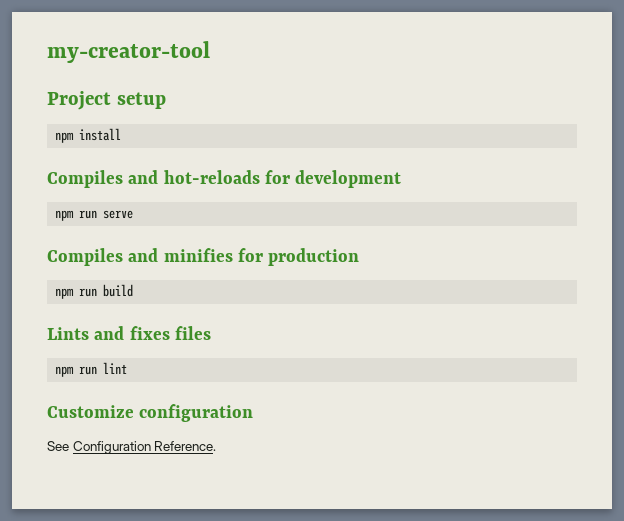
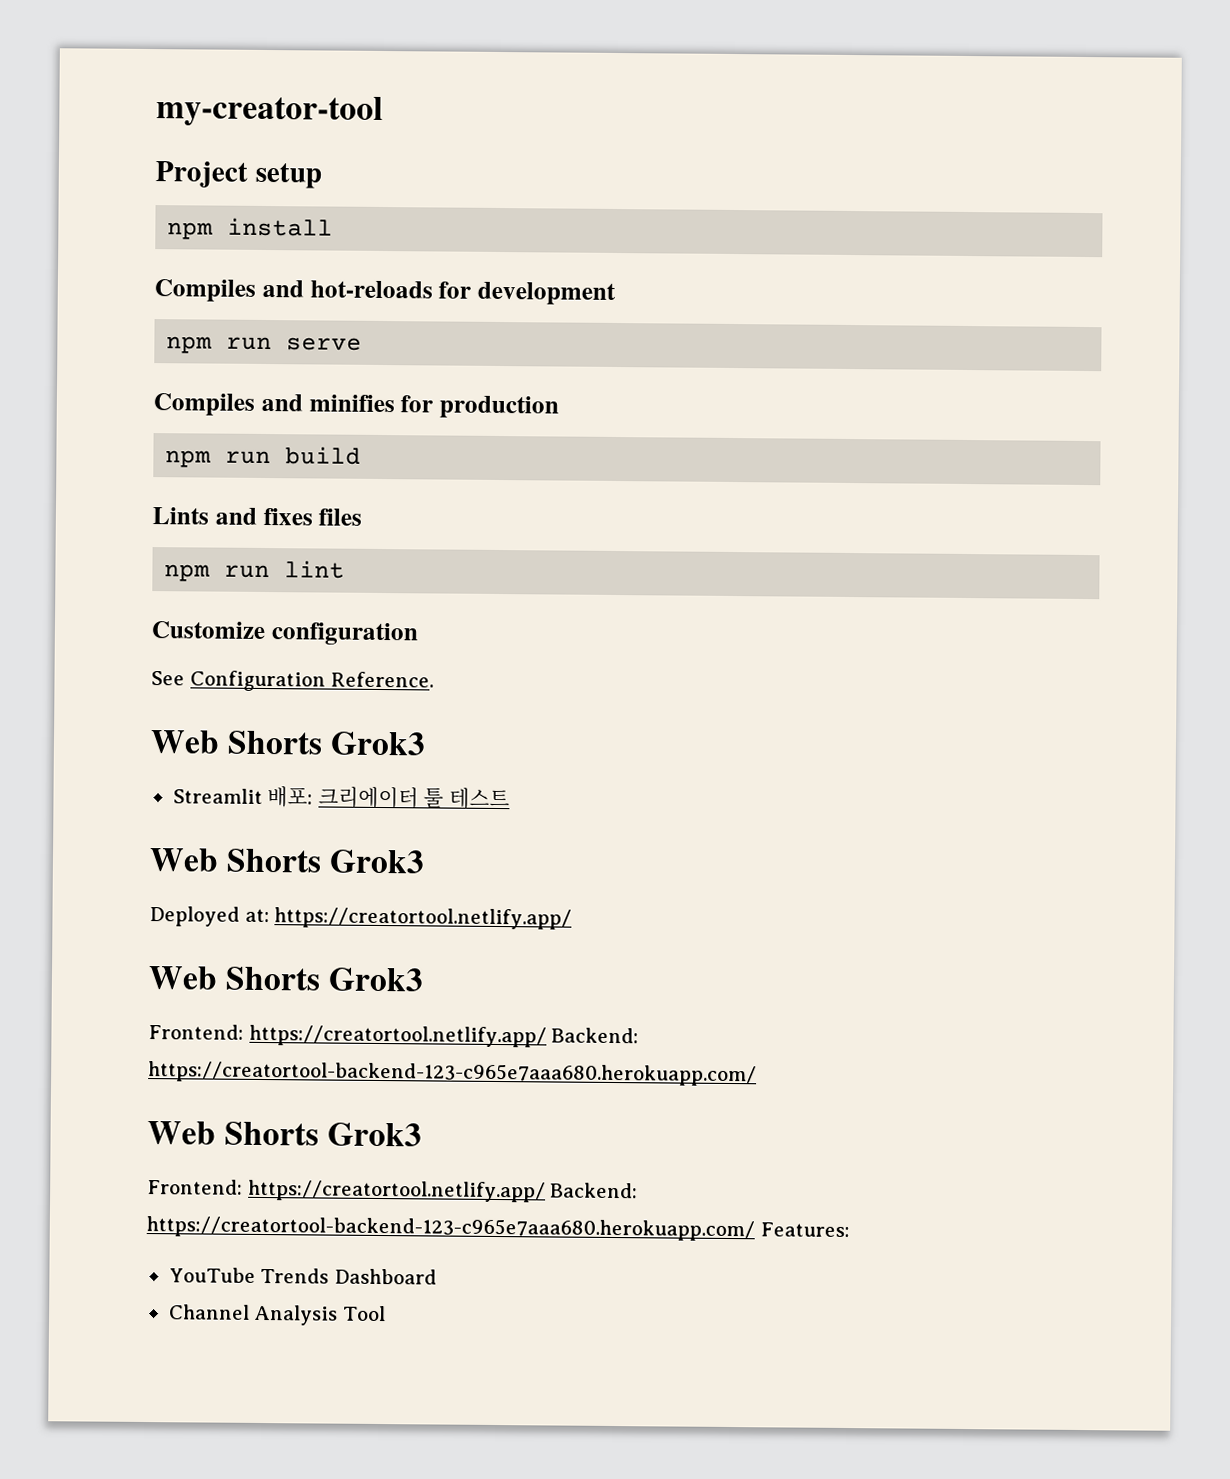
  See Configuration Reference.
+ Web Shorts Grok3
+ Streamlit 배포: 크리에이터 툴 테스트
+ Web Shorts Grok3
+ Deployed at: https://creatortool.netlify.app/
+ Web Shorts Grok3
+ Frontend: https://creatortool.netlify.app/ Backend: https://creatortool-backend-123-c965e7aaa680.herokuapp.com/
+ Web Shorts Grok3
+ Frontend: https://creatortool.netlify.app/ Backend: https://creatortool-backend-123-c965e7aaa680.herokuapp.com/ Features:
+ YouTube Trends Dashboard
+ Channel Analysis Tool

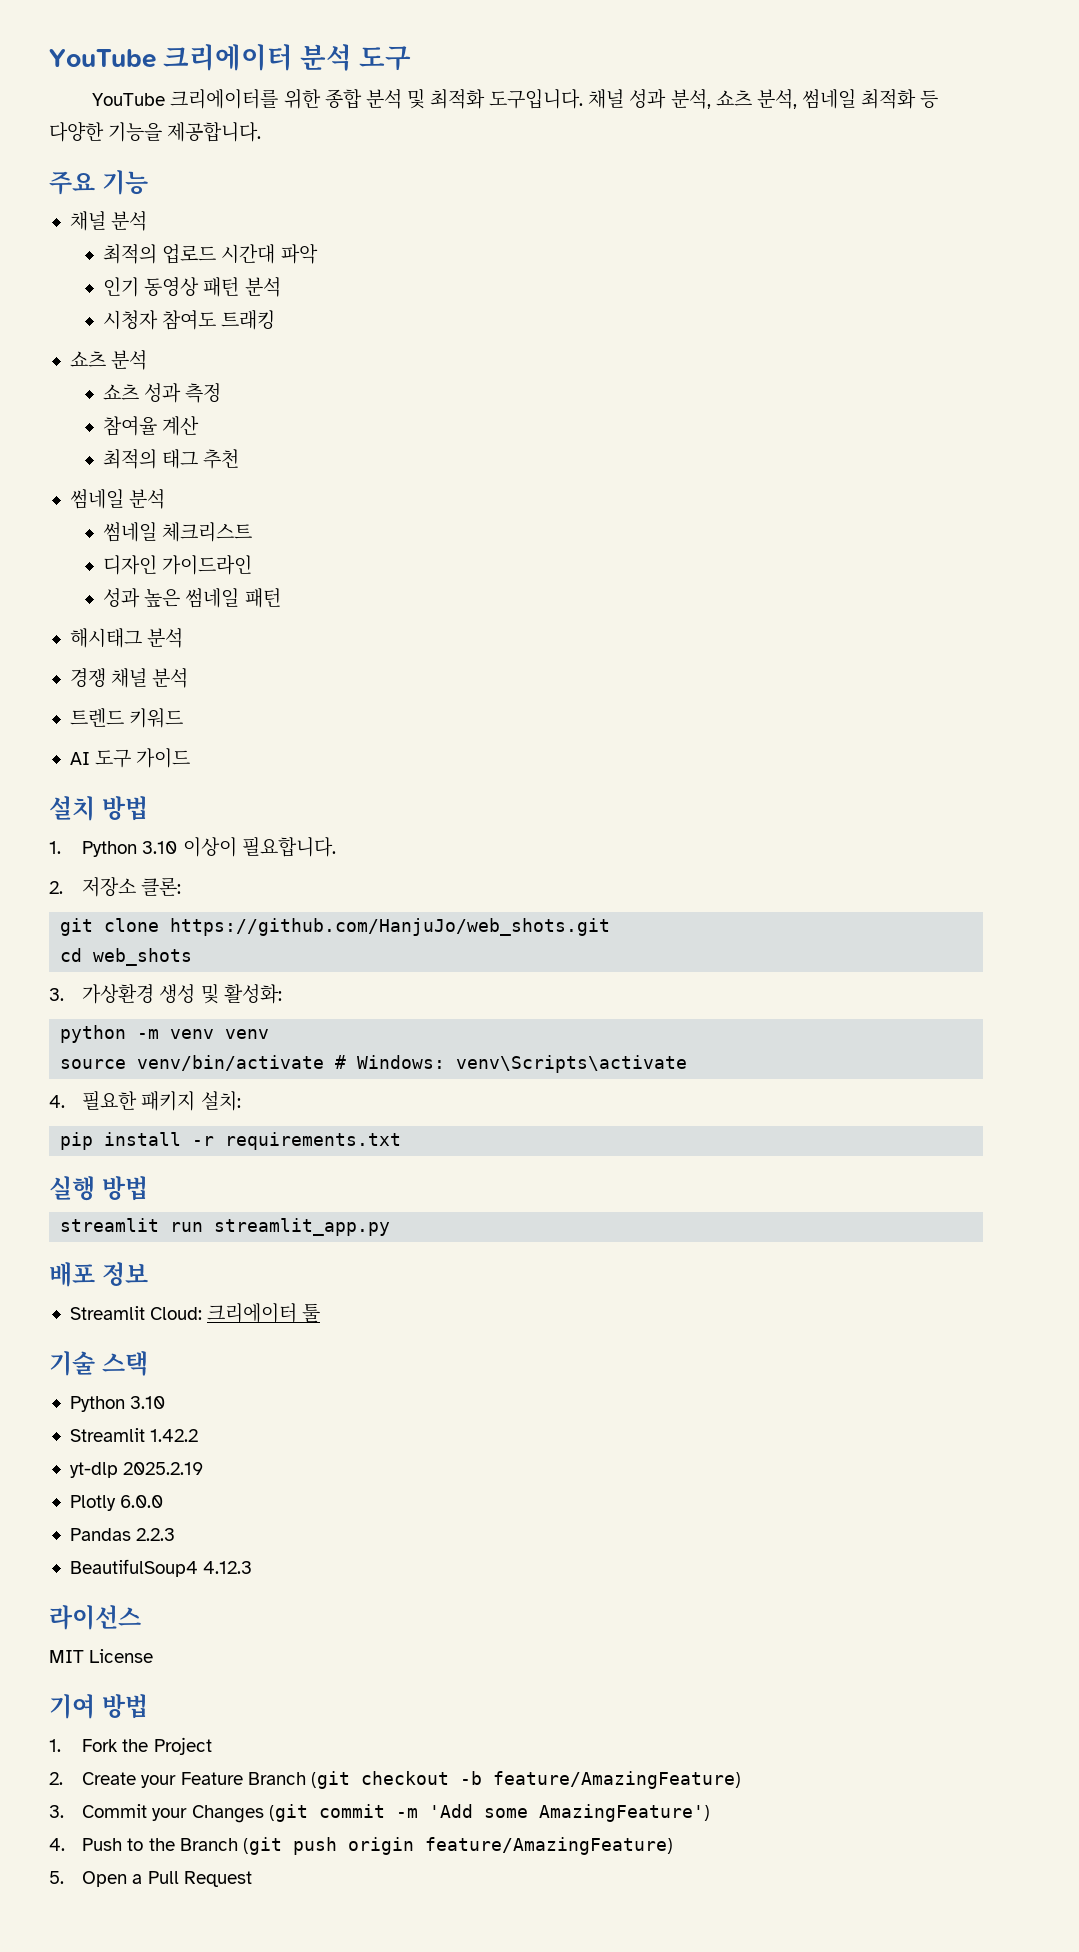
- my-creator-tool
- Project setup
- npm install
- Compiles and hot-reloads for development
- npm run serve
- Compiles and minifies for production
- npm run build
- Lints and fixes files
- npm run lint
- Customize configuration
- See Configuration Reference.
- Web Shorts Grok3
- Streamlit 배포: 크리에이터 툴 테스트
- Web Shorts Grok3
- Deployed at: https://creatortool.netlify.app/
- Web Shorts Grok3
- Frontend: https://creatortool.netlify.app/ Backend: https://creatortool-backend-123-c965e7aaa680.herokuapp.com/
- Web Shorts Grok3
- Frontend: https://creatortool.netlify.app/ Backend: https://creatortool-backend-123-c965e7aaa680.herokuapp.com/ Features:
- YouTube Trends Dashboard
- Channel Analysis Tool
+ YouTube 크리에이터 분석 도구
+ YouTube 크리에이터를 위한 종합 분석 및 최적화 도구입니다. 채널 성과 분석, 쇼츠 분석, 썸네일 최적화 등 다양한 기능을 제공합니다.
+ 주요 기능
+ 채널 분석
+ 최적의 업로드 시간대 파악
+ 인기 동영상 패턴 분석
+ 시청자 참여도 트래킹
+ 쇼츠 분석
+ 쇼츠 성과 측정
+ 참여율 계산
+ 최적의 태그 추천
+ 썸네일 분석
+ 썸네일 체크리스트
+ 디자인 가이드라인
+ 성과 높은 썸네일 패턴
+ 해시태그 분석
+ 경쟁 채널 분석
+ 트렌드 키워드
+ AI 도구 가이드
+ 설치 방법
+ 1. Python 3.10 이상이 필요합니다.
+ 2. 저장소 클론:
+ git clone https://github.com/HanjuJo/web_shots.git
+ cd web_shots
+ 3. 가상환경 생성 및 활성화:
+ python -m venv venv
+ source venv/bin/activate # Windows: venv\Scripts\activate
+ 4. 필요한 패키지 설치:
+ pip install -r requirements.txt
+ 실행 방법
+ streamlit run streamlit_app.py
+ 배포 정보
+ Streamlit Cloud: 크리에이터 툴
+ 기술 스택
+ Python 3.10
+ Streamlit 1.42.2
+ yt-dlp 2025.2.19
+ Plotly 6.0.0
+ Pandas 2.2.3
+ BeautifulSoup4 4.12.3
+ 라이선스
+ MIT License
+ 기여 방법
+ 1. Fork the Project
+ 2. Create your Feature Branch (git checkout -b feature/AmazingFeature)
+ 3. Commit your Changes (git commit -m 'Add some AmazingFeature')
+ 4. Push to the Branch (git push origin feature/AmazingFeature)
+ 5. Open a Pull Request

